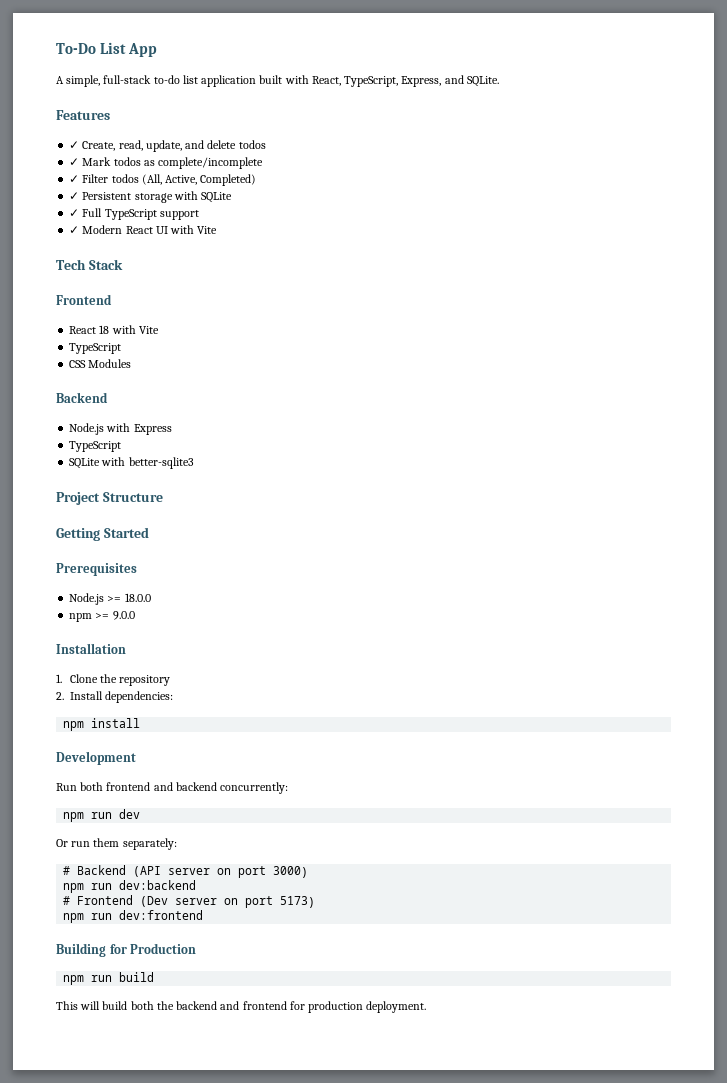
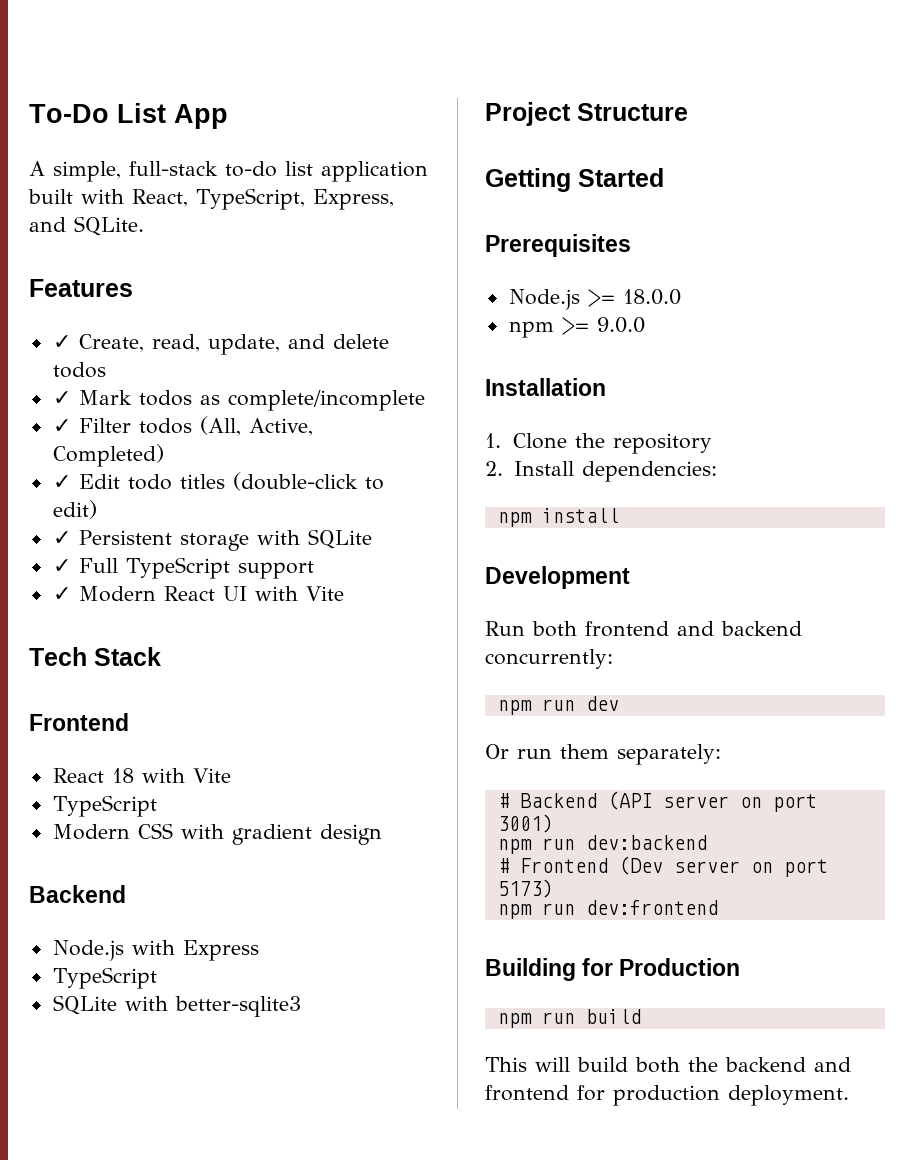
+ ✓ Edit todo titles (double-click to edit)
- CSS Modules
+ Modern CSS with gradient design
- # Backend (API server on port 3000)
+ # Backend (API server on port 3001)

